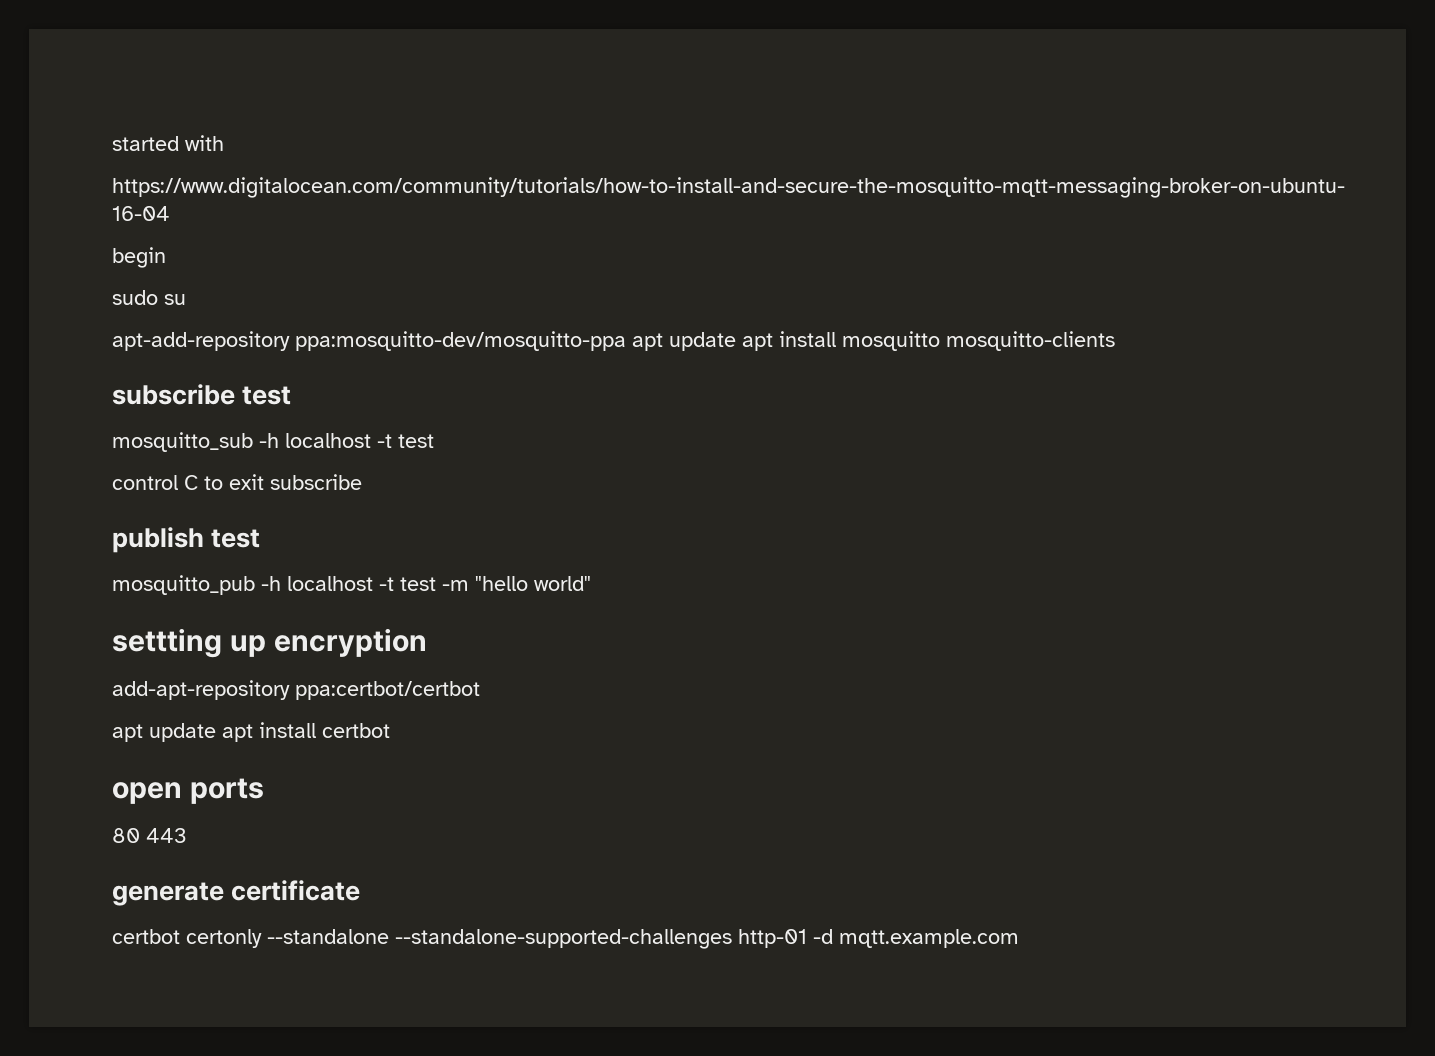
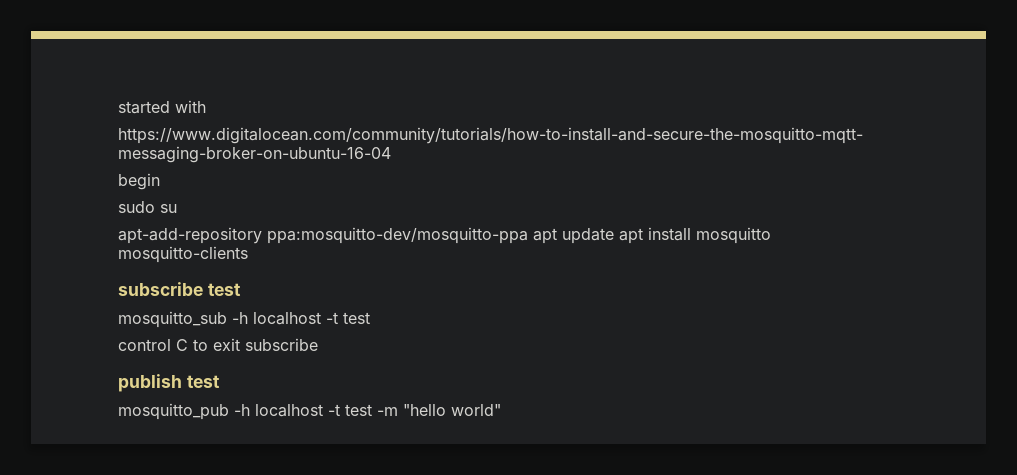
- settting up encryption
- add-apt-repository ppa:certbot/certbot
- apt update apt install certbot
- open ports
- 80 443
- generate certificate
- certbot certonly --standalone --standalone-supported-challenges http-01 -d mqtt.example.com

